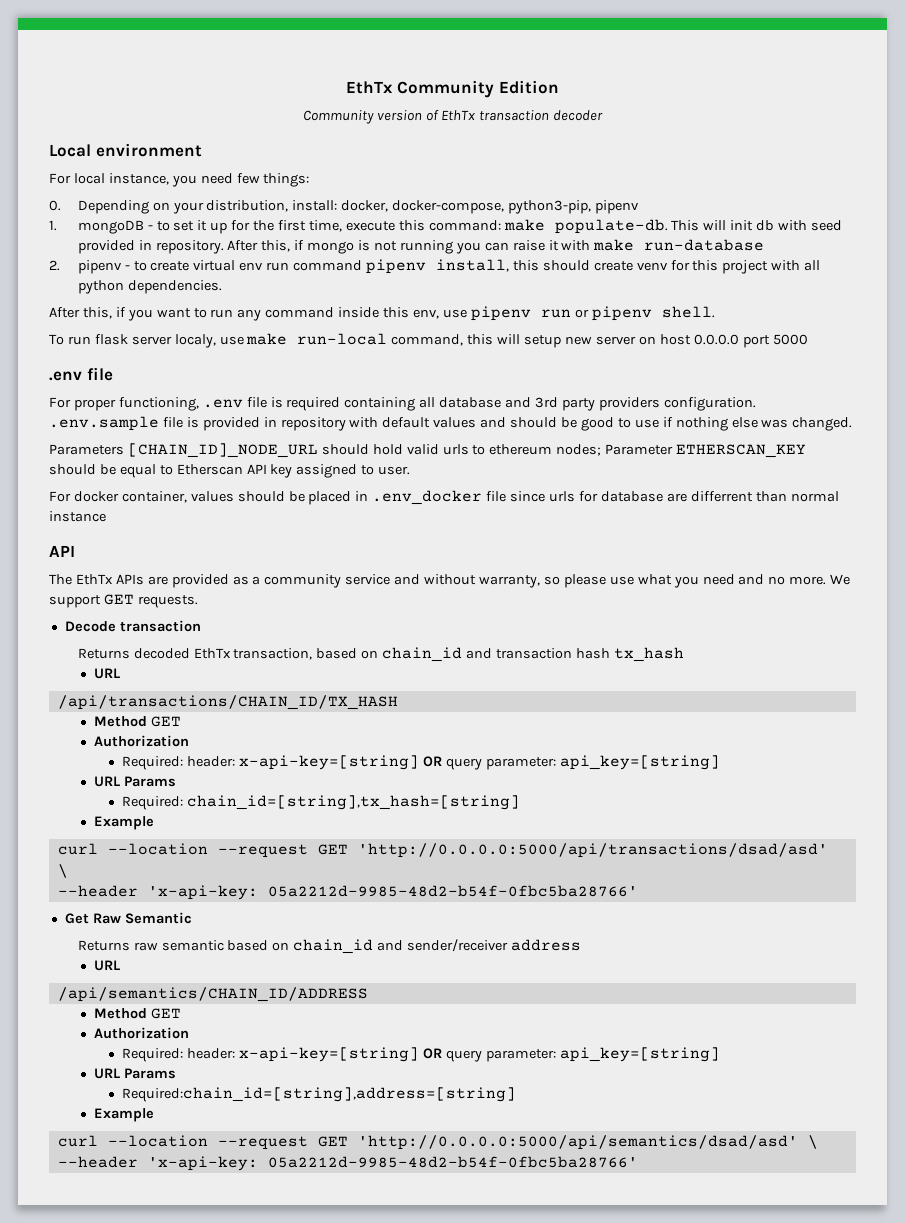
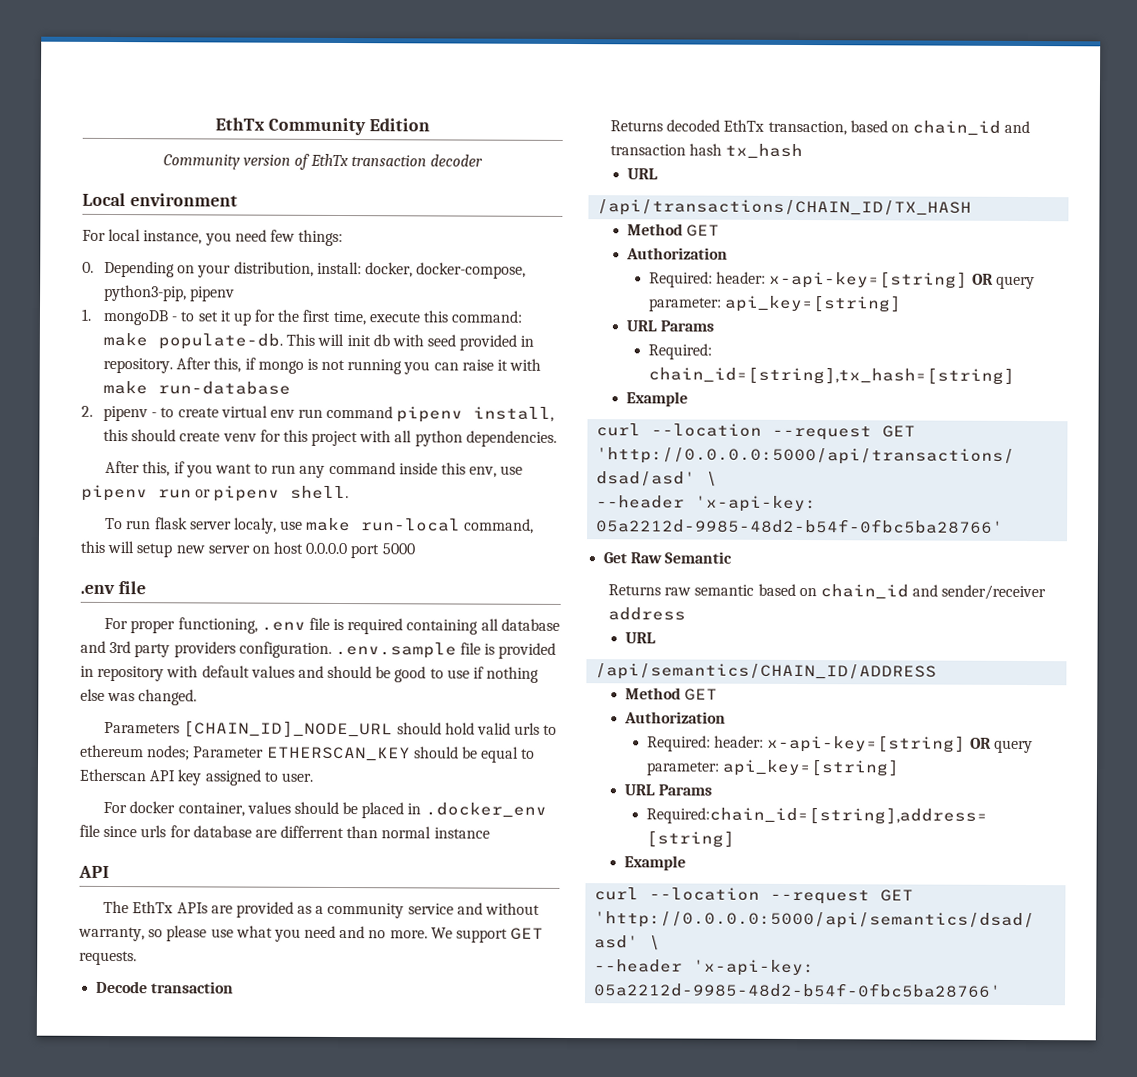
- For docker container, values should be placed in .env_docker file since urls for database are differrent than normal instance
+ For docker container, values should be placed in .docker_env file since urls for database are differrent than normal instance

